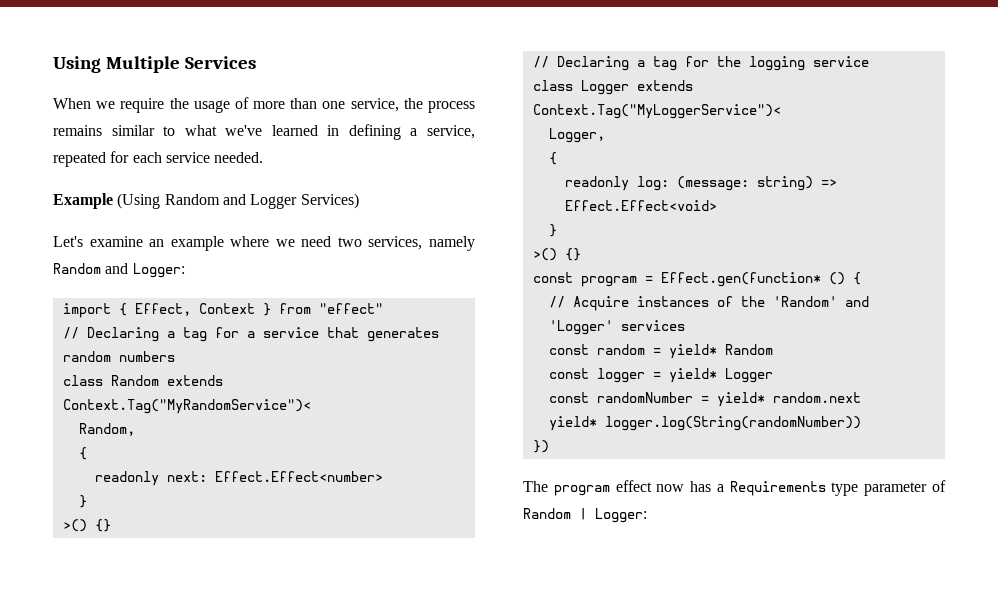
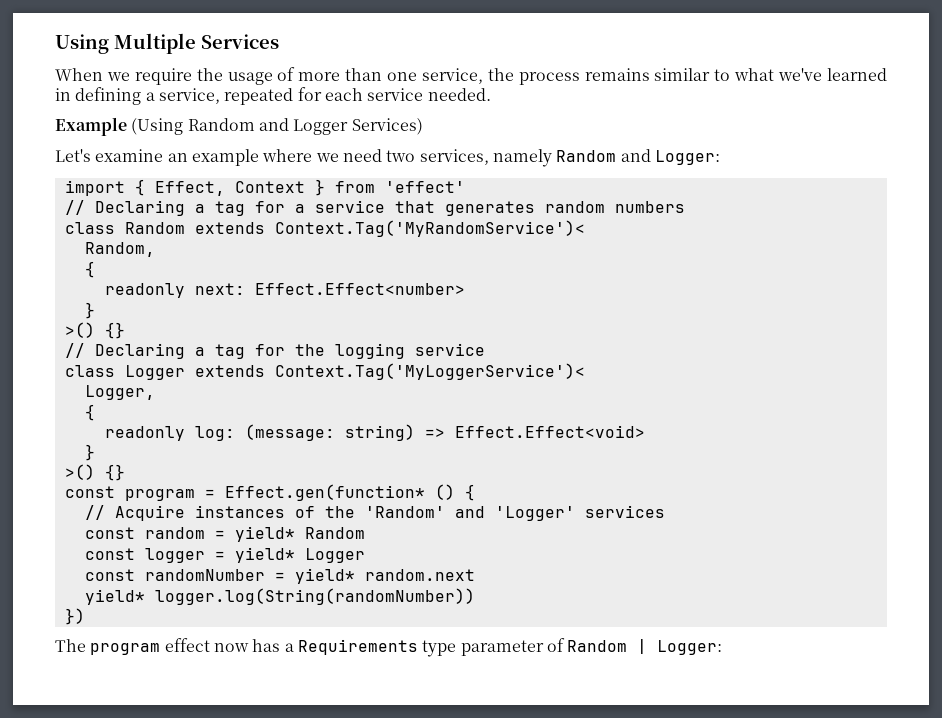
- import { Effect, Context } from "effect"
+ import { Effect, Context } from 'effect'
- class Random extends Context.Tag("MyRandomService")<
+ class Random extends Context.Tag('MyRandomService')<
- class Logger extends Context.Tag("MyLoggerService")<
+ class Logger extends Context.Tag('MyLoggerService')<

